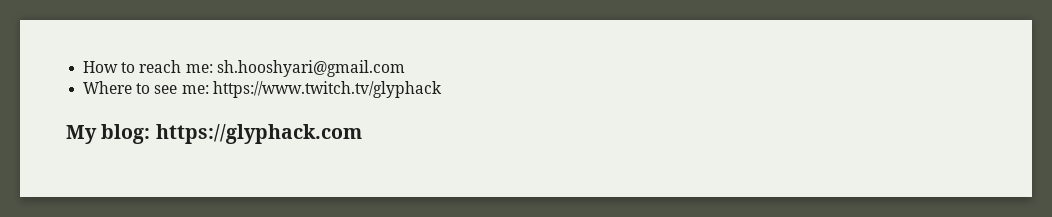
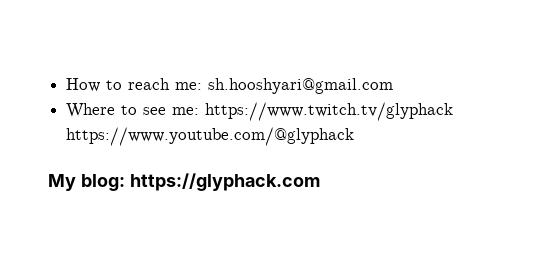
- Where to see me: https://www.twitch.tv/glyphack
+ Where to see me: https://www.twitch.tv/glyphack https://www.youtube.com/@glyphack

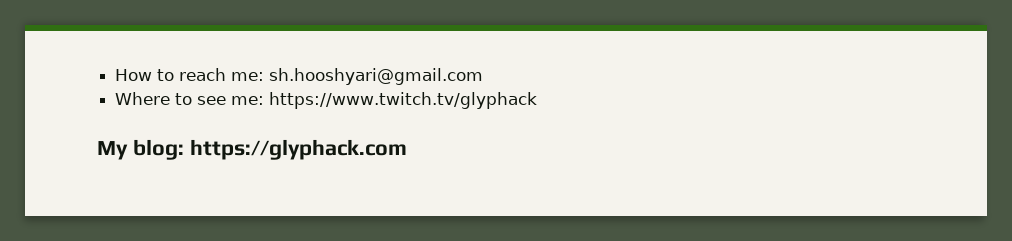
- Where to see me: https://www.twitch.tv/glyphack https://www.youtube.com/@glyphack
+ Where to see me: https://www.twitch.tv/glyphack

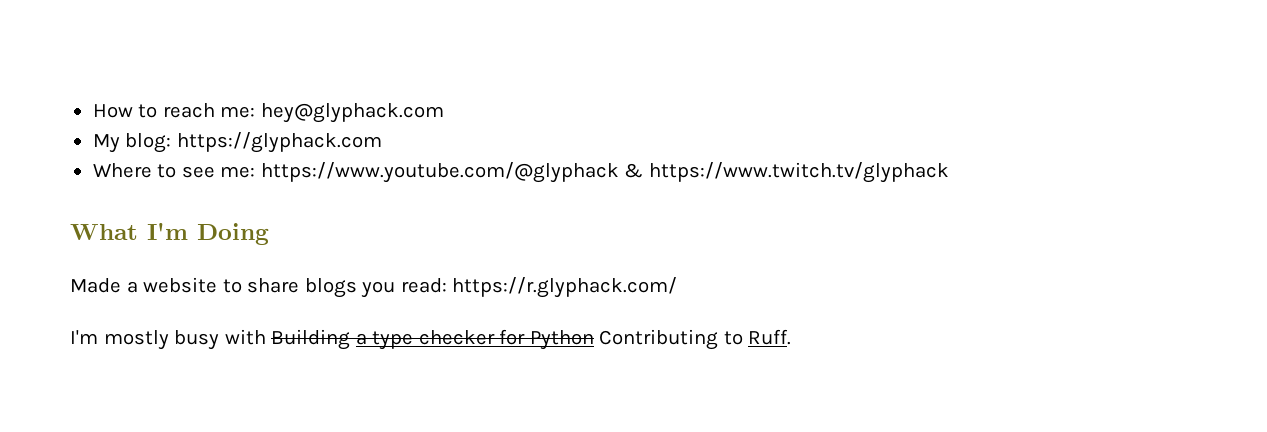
- How to reach me: sh.hooshyari@gmail.com
+ How to reach me: hey@glyphack.com
+ My blog: https://glyphack.com
- Where to see me: https://www.twitch.tv/glyphack
+ Where to see me: https://www.youtube.com/@glyphack & https://www.twitch.tv/glyphack
- My blog: https://glyphack.com
+ What I'm Doing
+ Made a website to share blogs you read: https://r.glyphack.com/
+ I'm mostly busy with Building a type checker for Python Contributing to Ruff.

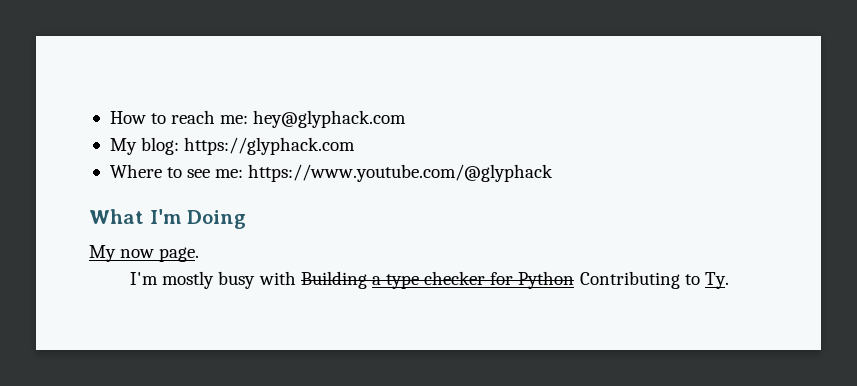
- Where to see me: https://www.youtube.com/@glyphack & https://www.twitch.tv/glyphack
+ Where to see me: https://www.youtube.com/@glyphack
- Made a website to share blogs you read: https://r.glyphack.com/
+ My now page.
- I'm mostly busy with Building a type checker for Python Contributing to Ruff.
+ I'm mostly busy with Building a type checker for Python Contributing to Ty.

